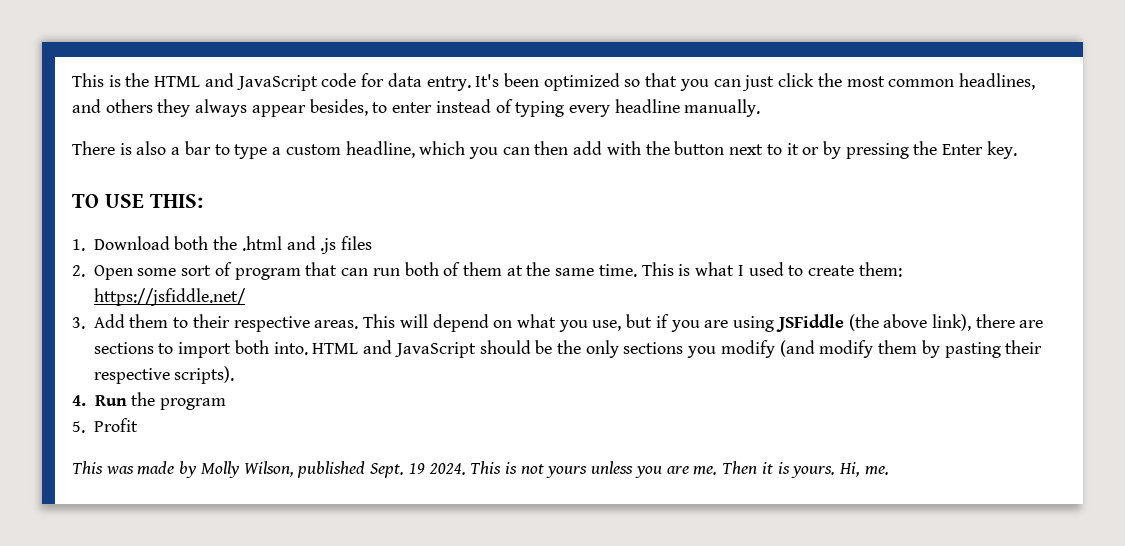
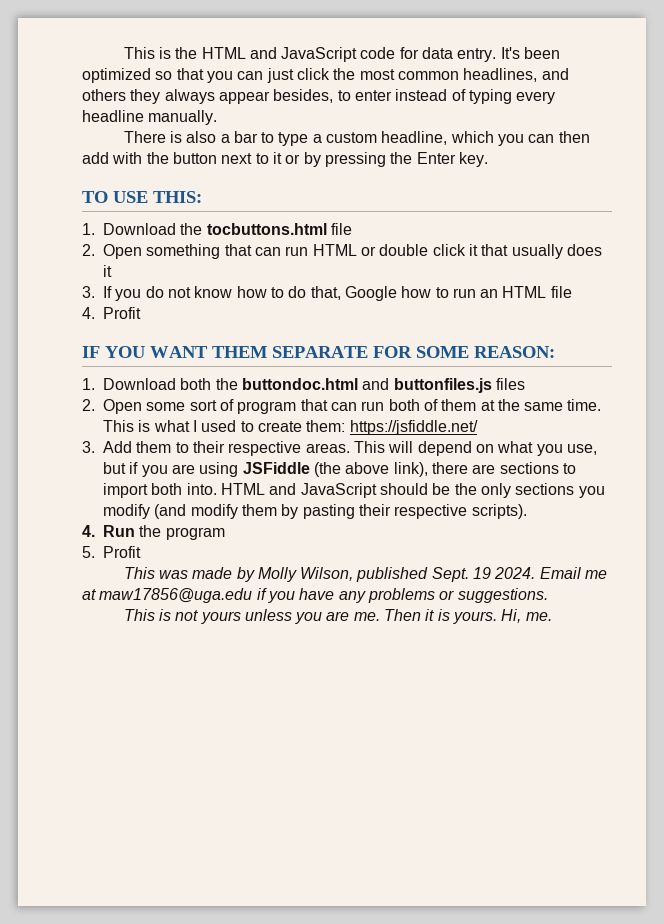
+ 1. Download the tocbuttons.html file
+ 2. Open something that can run HTML or double click it that usually does it
+ 3. If you do not know how to do that, Google how to run an HTML file
+ 4. Profit
+ IF YOU WANT THEM SEPARATE FOR SOME REASON:
- 1. Download both the .html and .js files
+ 1. Download both the buttondoc.html and buttonfiles.js files
- 19 2024. This is not yours unless you are me.
+ 19 2024. Email me at maw17856@uga.edu if you have any problems or suggestions.
+ This is not yours unless you are me.

